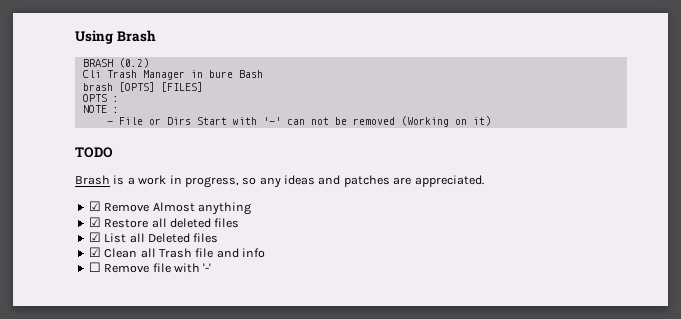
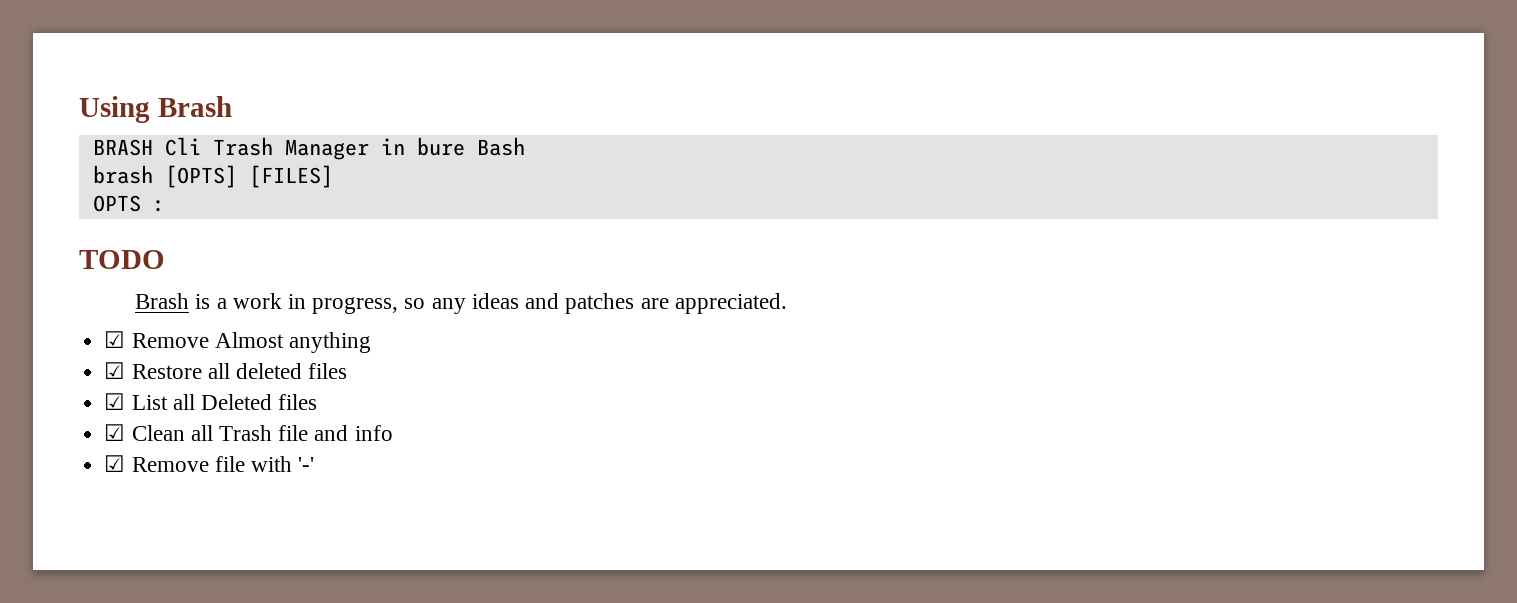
- BRASH (0.2)
- Cli Trash Manager in bure Bash
+ BRASH Cli Trash Manager in bure Bash
- NOTE :
- - File or Dirs Start with '-' can not be removed (Working on it)
- ☐ Remove file with '-'
+ ☑ Remove file with '-'

